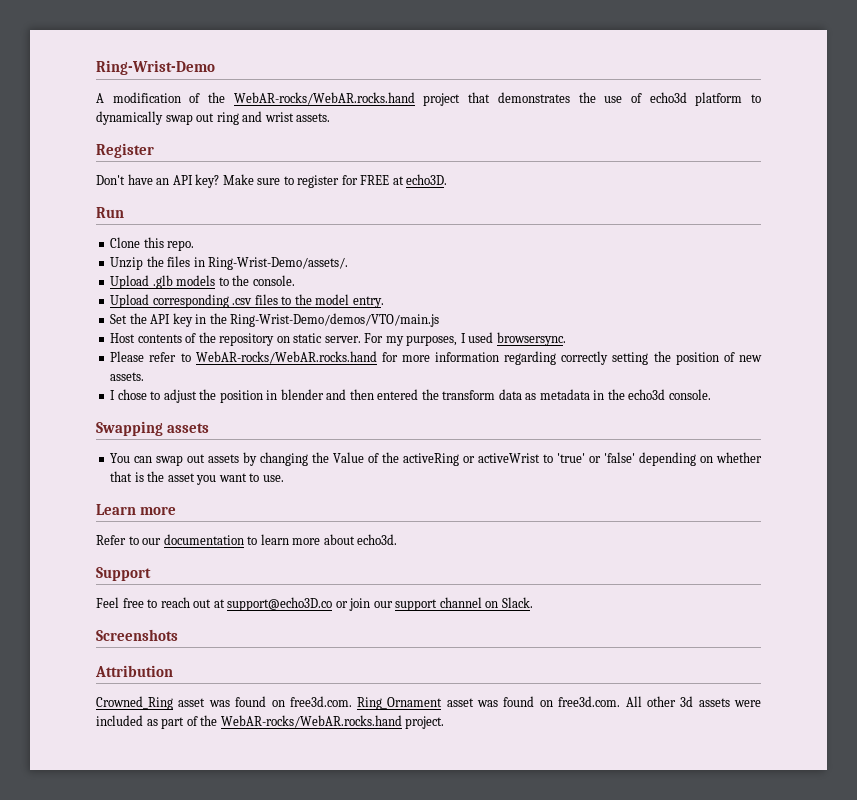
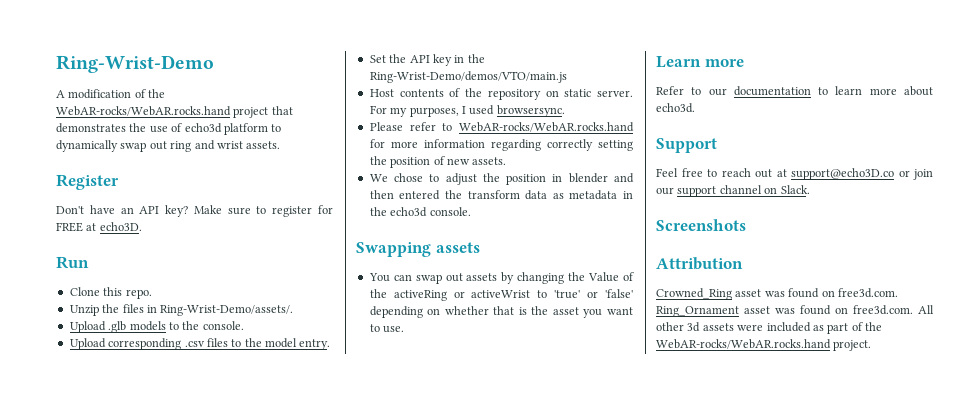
- I chose to adjust the position in blender and then entered the transform data as metadata in the echo3d console.
+ We chose to adjust the position in blender and then entered the transform data as metadata in the echo3d console.

